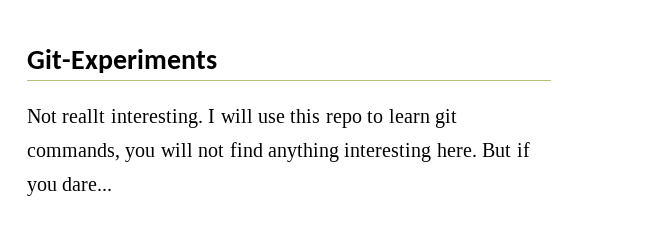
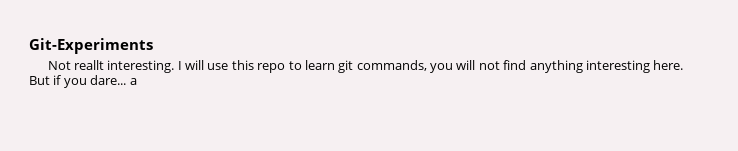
- But if you dare...
+ But if you dare... a

